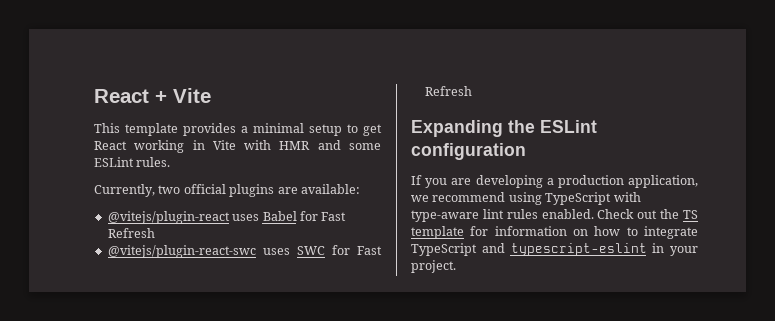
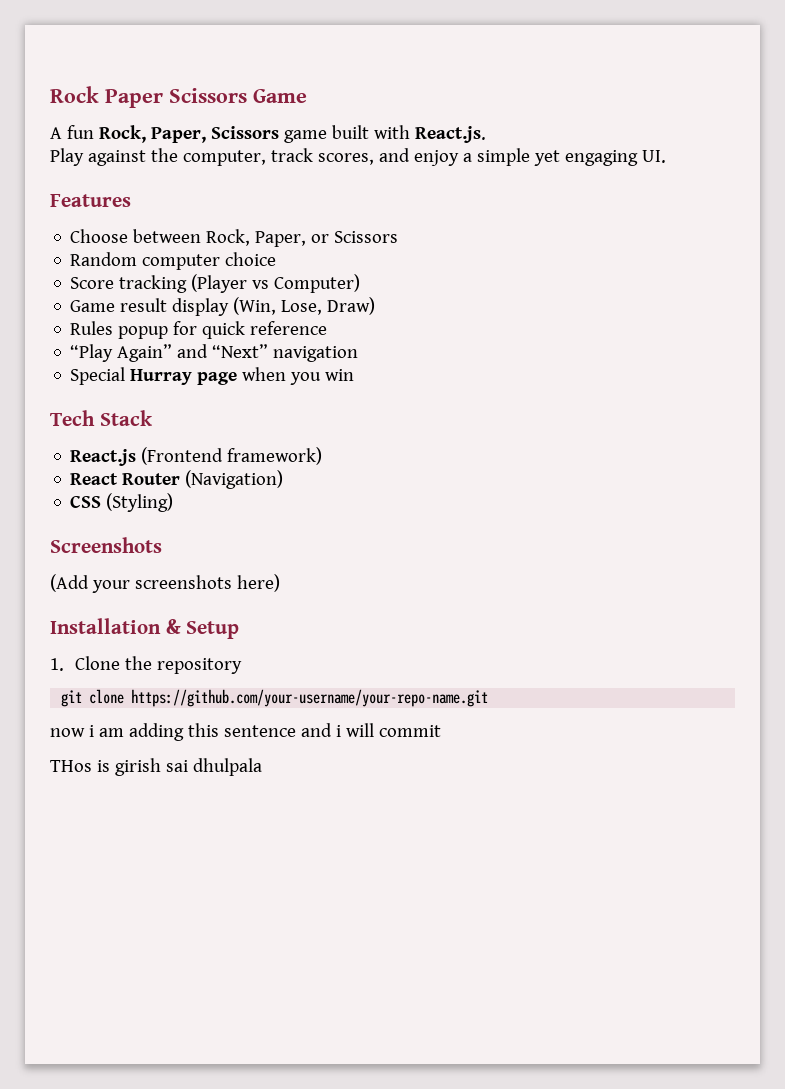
- React + Vite
- This template provides a minimal setup to get React working in Vite with HMR and some ESLint rules.
- Currently, two official plugins are available:
- @vitejs/plugin-react uses Babel for Fast Refresh
- @vitejs/plugin-react-swc uses SWC for Fast Refresh
- Expanding the ESLint configuration
- If you are developing a production application, we recommend using TypeScript with type-aware lint rules enabled. Check out the TS template for information on how to integrate TypeScript and typescript-eslint in your project.
+ Rock Paper Scissors Game
+ A fun Rock, Paper, Scissors game built with React.js.
+ Play against the computer, track scores, and enjoy a simple yet engaging UI.
+ Features
+ Choose between Rock, Paper, or Scissors
+ Random computer choice
+ Score tracking (Player vs Computer)
+ Game result display (Win, Lose, Draw)
+ Rules popup for quick reference
+ “Play Again” and “Next” navigation
+ Special Hurray page when you win
+ Tech Stack
+ React.js (Frontend framework)
+ React Router (Navigation)
+ CSS (Styling)
+ Screenshots
+ (Add your screenshots here)
+ Installation & Setup
+ 1. Clone the repository
+ git clone https://github.com/your-username/your-repo-name.git
+ now i am adding this sentence and i will commit
+ THos is girish sai dhulpala

